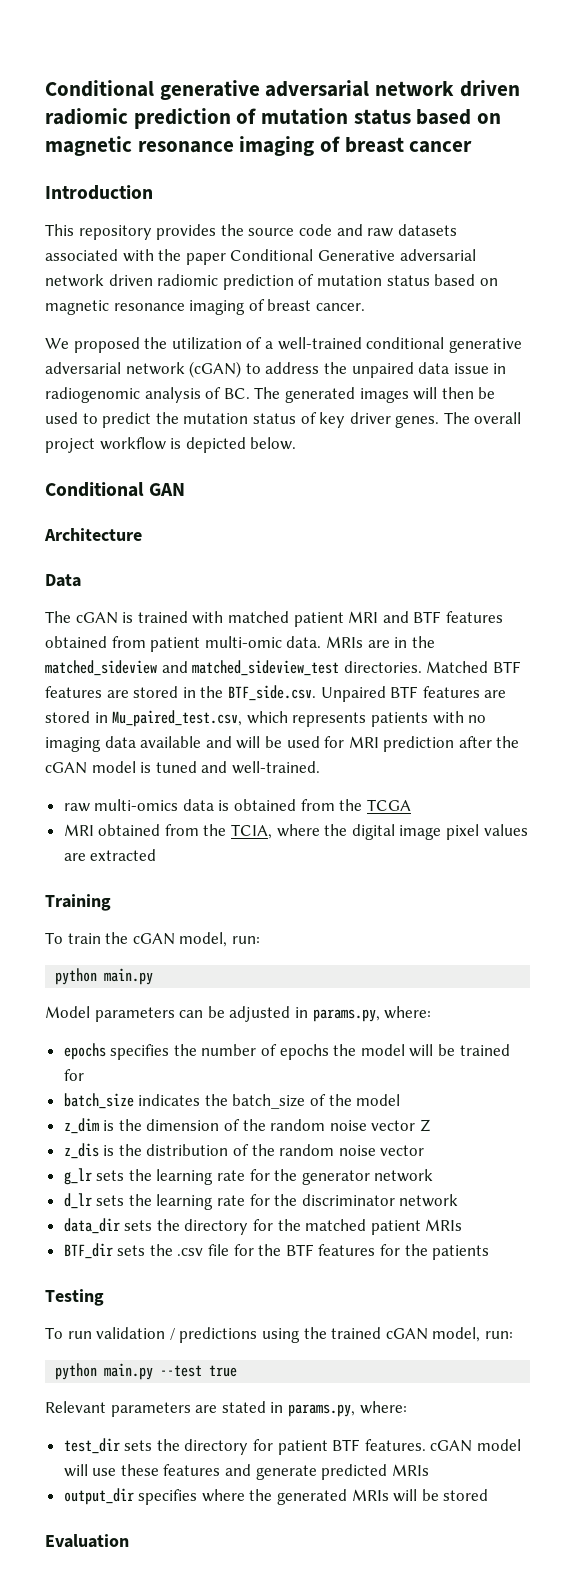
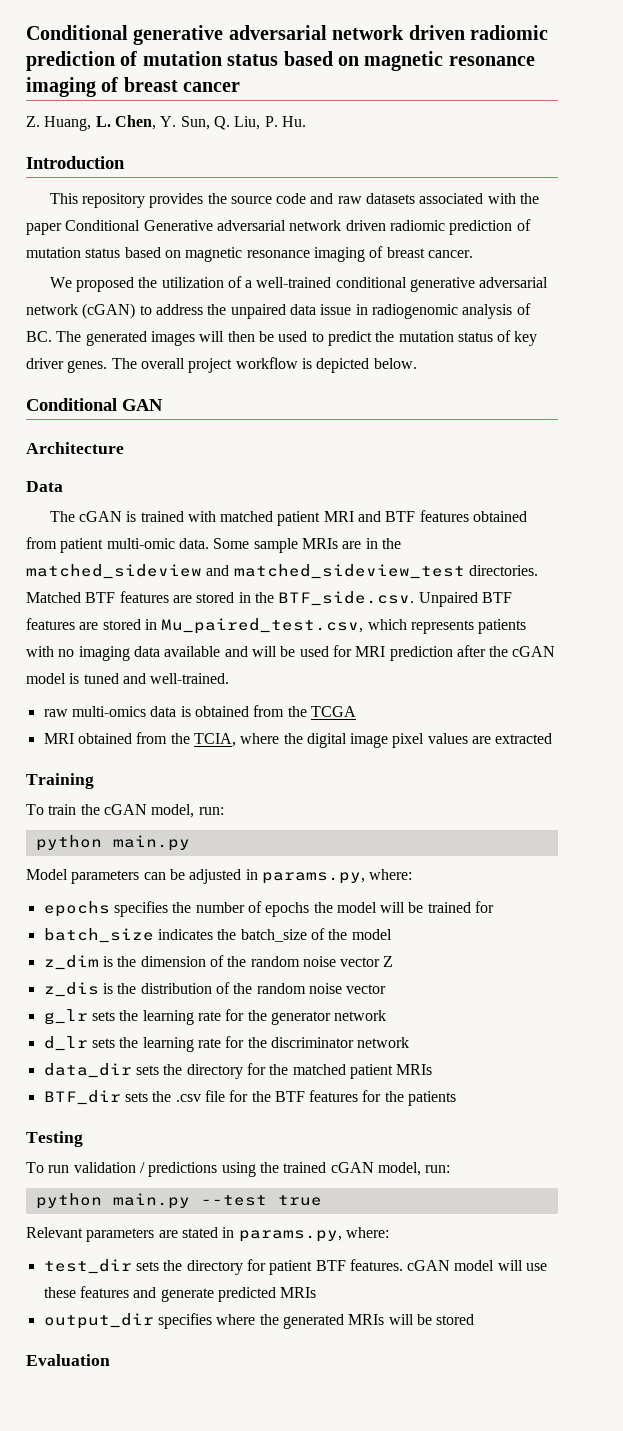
+ Z. Huang, L. Chen, Y. Sun, Q. Liu, P. Hu.
- MRIs are in the matched_sideview and matched_sideview_test directories.
+ Some sample MRIs are in the matched_sideview and matched_sideview_test directories.

